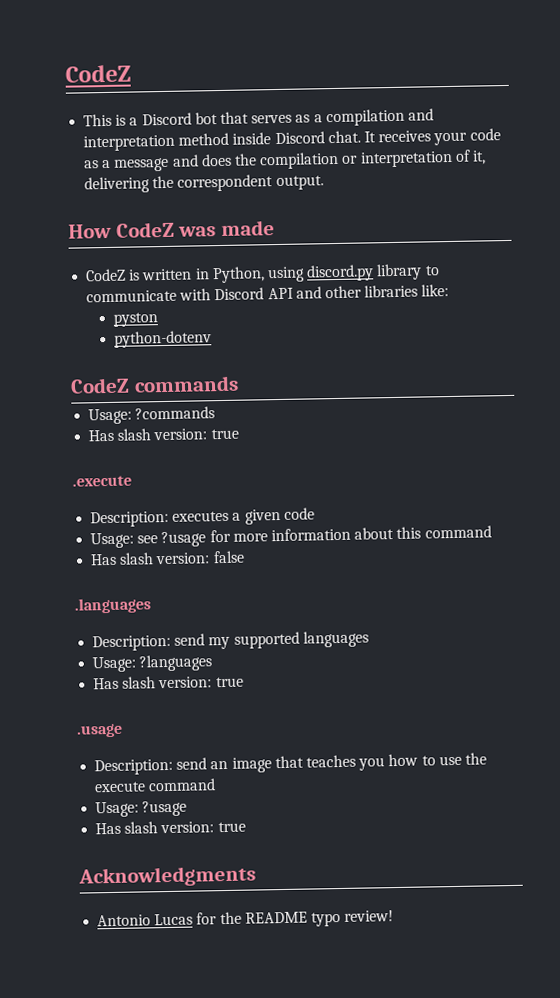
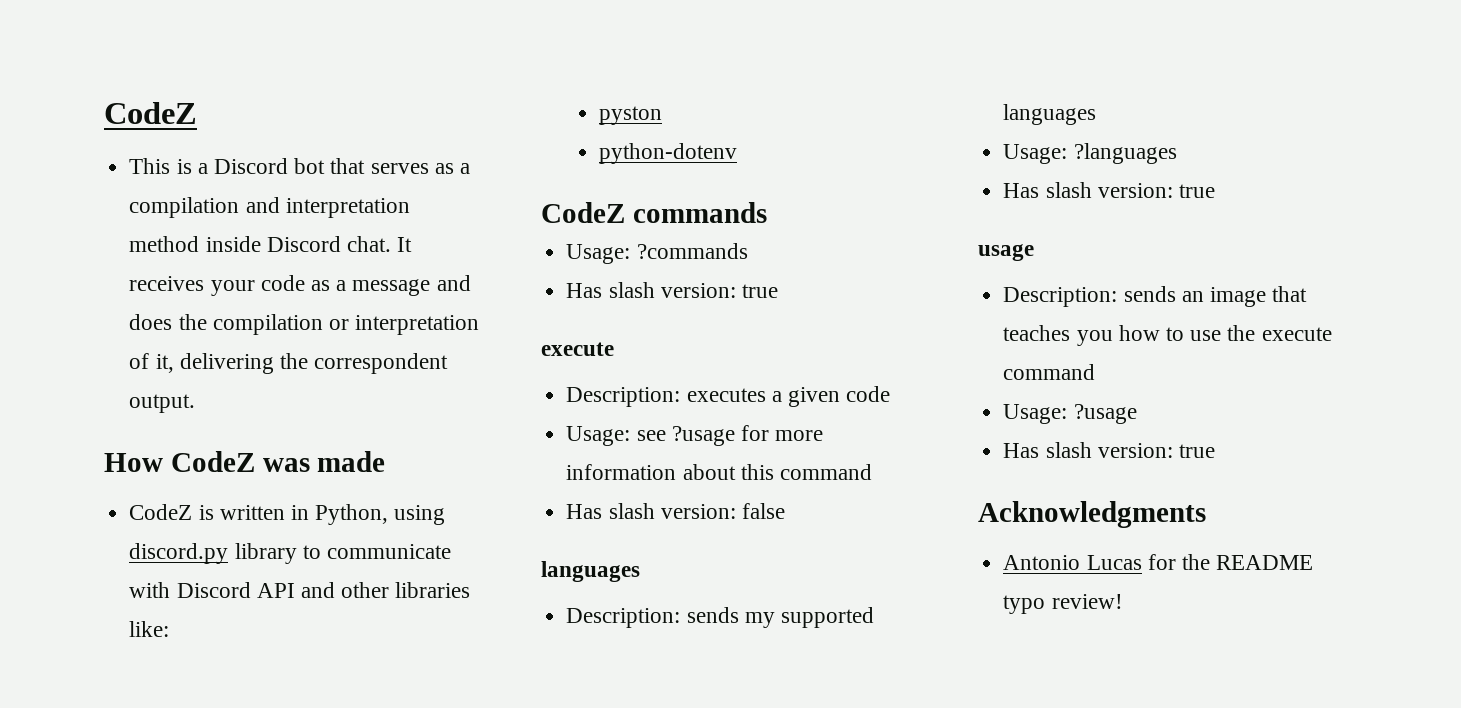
  Usage: ?commands
  Has slash version: true
- .execute
+ execute
  Has slash version: false
- .languages
- Description: send my supported languages
+ languages
+ Description: sends my supported languages
- .usage
- Description: send an image that teaches you how to use the execute command
+ usage
+ Description: sends an image that teaches you how to use the execute command

